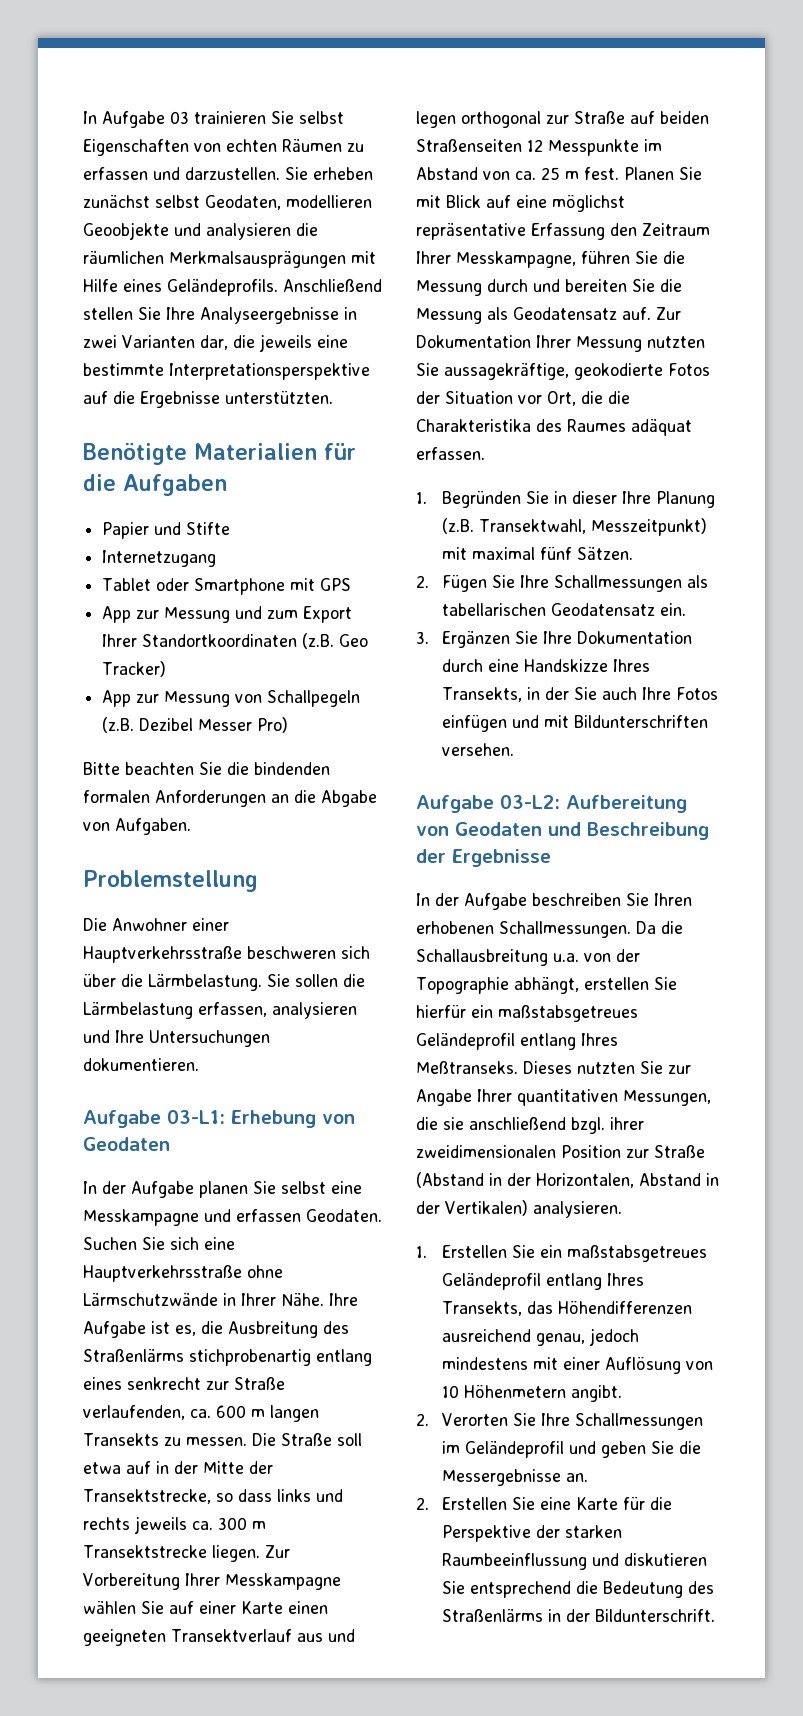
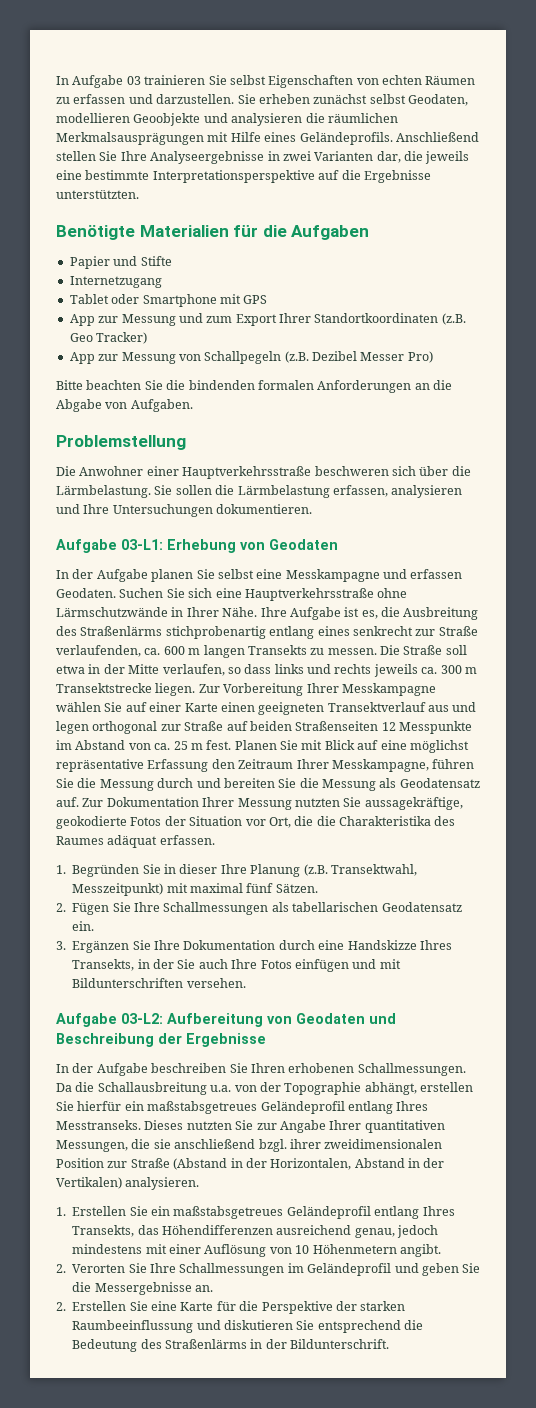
- Die Straße soll etwa auf in der Mitte der Transektstrecke, so dass links und rechts jeweils ca. 300 m Transektstrecke liegen.
+ Die Straße soll etwa in der Mitte verlaufen, so dass links und rechts jeweils ca. 300 m Transektstrecke liegen.
- Da die Schallausbreitung u.a. von der Topographie abhängt, erstellen Sie hierfür ein maßstabsgetreues Geländeprofil entlang Ihres Meßtranseks.
+ Da die Schallausbreitung u.a. von der Topographie abhängt, erstellen Sie hierfür ein maßstabsgetreues Geländeprofil entlang Ihres Messtranseks.

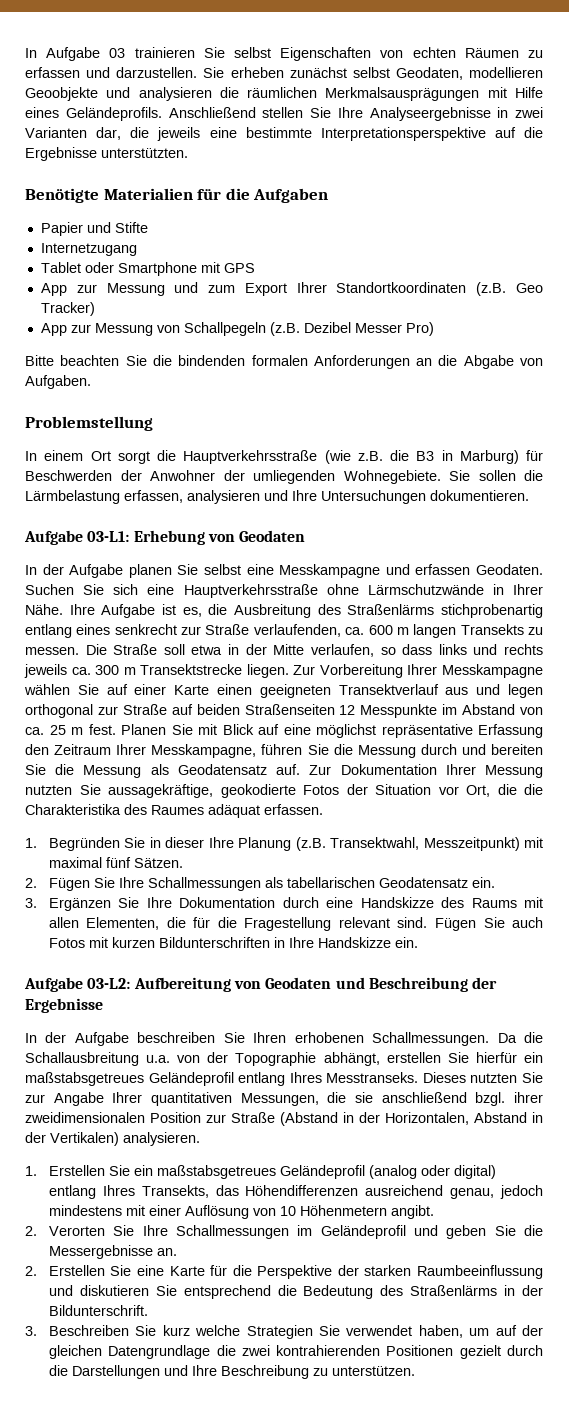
- Die Anwohner einer Hauptverkehrsstraße beschweren sich über die Lärmbelastung.
+ In einem Ort sorgt die Hauptverkehrsstraße (wie z.B. die B3 in Marburg) für Beschwerden der Anwohner der umliegenden Wohnegebiete.
- 3. Ergänzen Sie Ihre Dokumentation durch eine Handskizze Ihres Transekts, in der Sie auch Ihre Fotos einfügen und mit Bildunterschriften versehen.
+ 3. Ergänzen Sie Ihre Dokumentation durch eine Handskizze des Raums mit allen Elementen, die für die Fragestellung relevant sind. Fügen Sie auch Fotos mit kurzen Bildunterschriften in Ihre Handskizze ein.
- 1. Erstellen Sie ein maßstabsgetreues Geländeprofil entlang Ihres Transekts, das Höhendifferenzen ausreichend genau, jedoch mindestens mit einer Auflösung von 10 Höhenmetern angibt.
+ 1. Erstellen Sie ein maßstabsgetreues Geländeprofil (analog oder digital) entlang Ihres Transekts, das Höhendifferenzen ausreichend genau, jedoch mindestens mit einer Auflösung von 10 Höhenmetern angibt.
+ 3. Beschreiben Sie kurz welche Strategien Sie verwendet haben, um auf der gleichen Datengrundlage die zwei kontrahierenden Positionen gezielt durch die Darstellungen und Ihre Beschreibung zu unterstützen.

